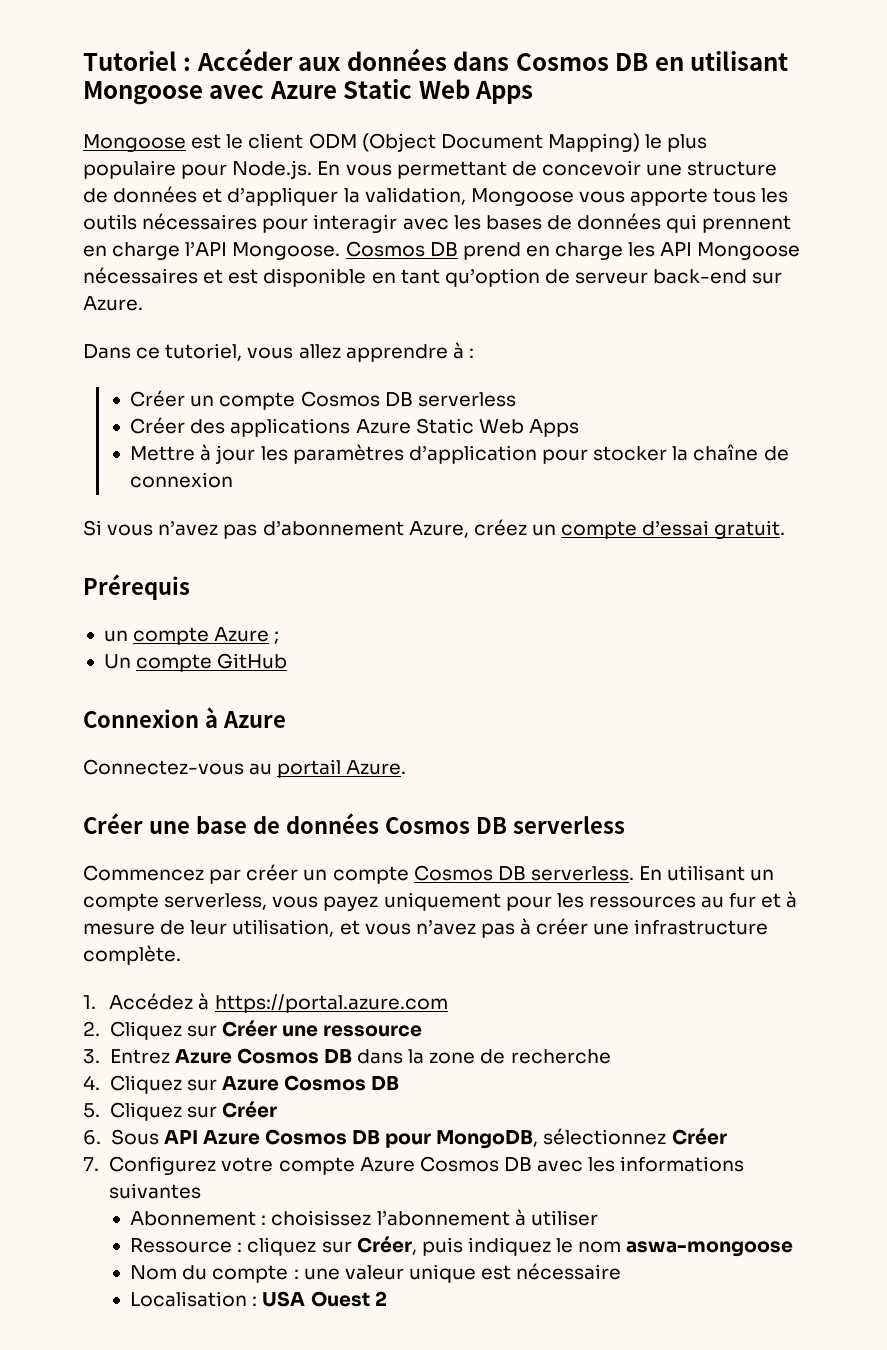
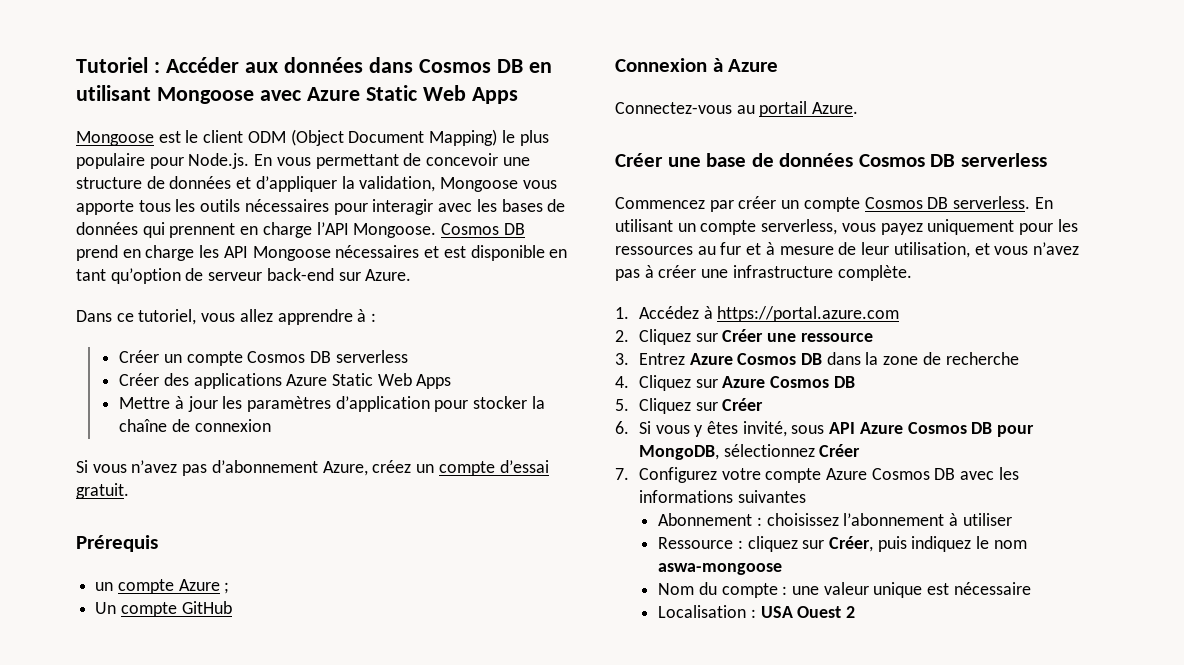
- 6. Sous API Azure Cosmos DB pour MongoDB, sélectionnez Créer
+ 6. Si vous y êtes invité, sous API Azure Cosmos DB pour MongoDB, sélectionnez Créer

